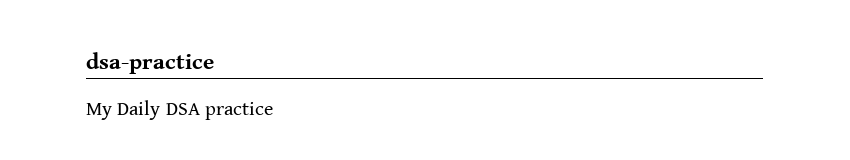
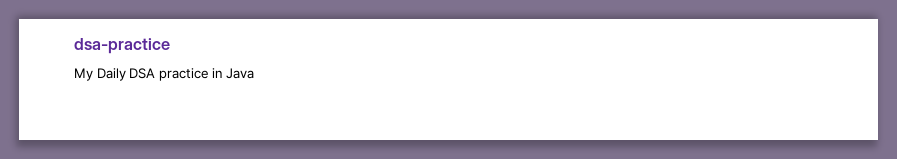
- My Daily DSA practice
+ My Daily DSA practice in Java

